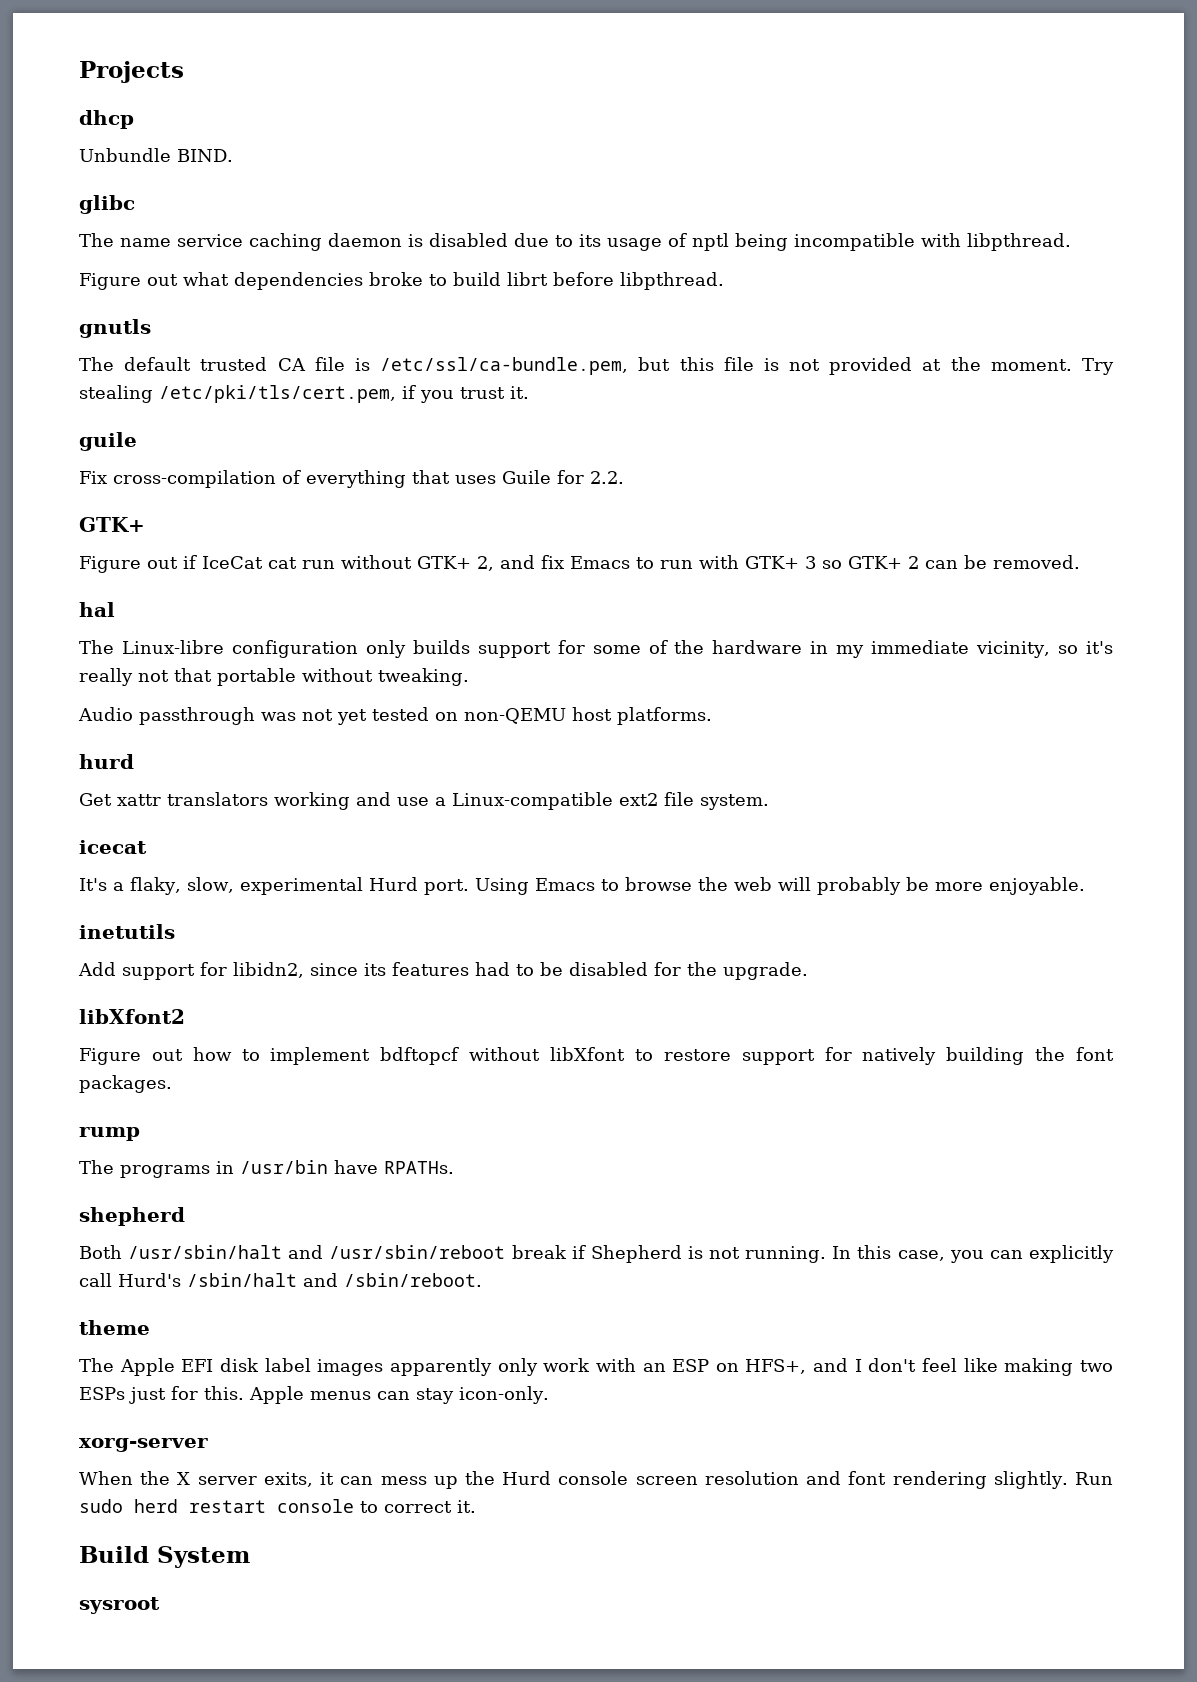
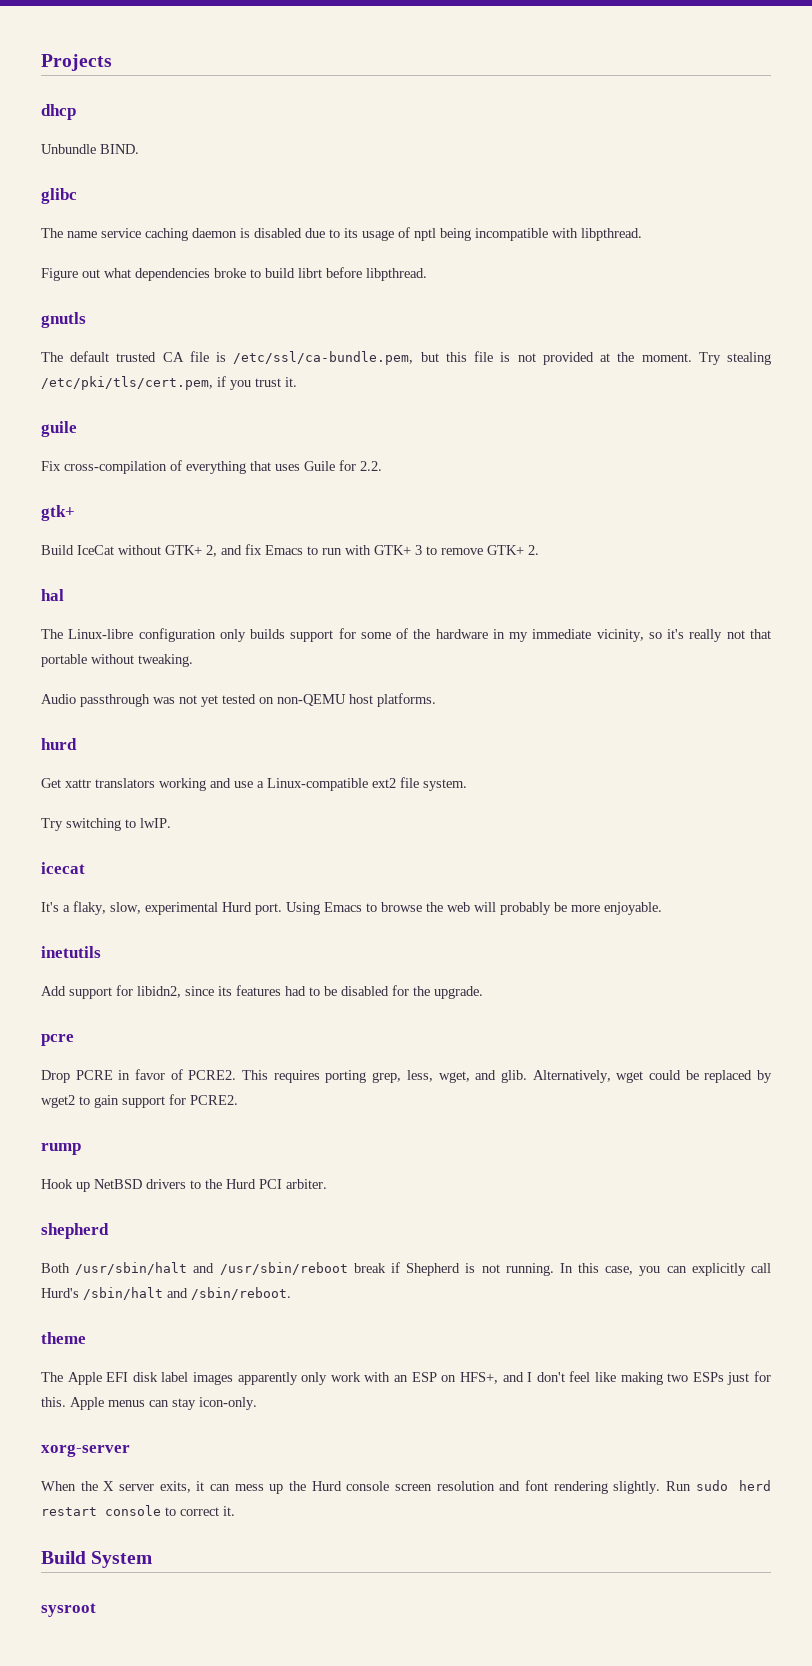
  Fix cross-compilation of everything that uses Guile for 2.2.
- GTK+
- Figure out if IceCat cat run without GTK+ 2, and fix Emacs to run with GTK+ 3 so GTK+ 2 can be removed.
+ gtk+
+ Build IceCat without GTK+ 2, and fix Emacs to run with GTK+ 3 to remove GTK+ 2.
+ Try switching to lwIP.
- libXfont2
- Figure out how to implement bdftopcf without libXfont to restore support for natively building the font packages.
+ pcre
+ Drop PCRE in favor of PCRE2. This requires porting grep, less, wget, and glib. Alternatively, wget could be replaced by wget2 to gain support for PCRE2.
  rump
- The programs in /usr/bin have RPATHs.
+ Hook up NetBSD drivers to the Hurd PCI arbiter.

